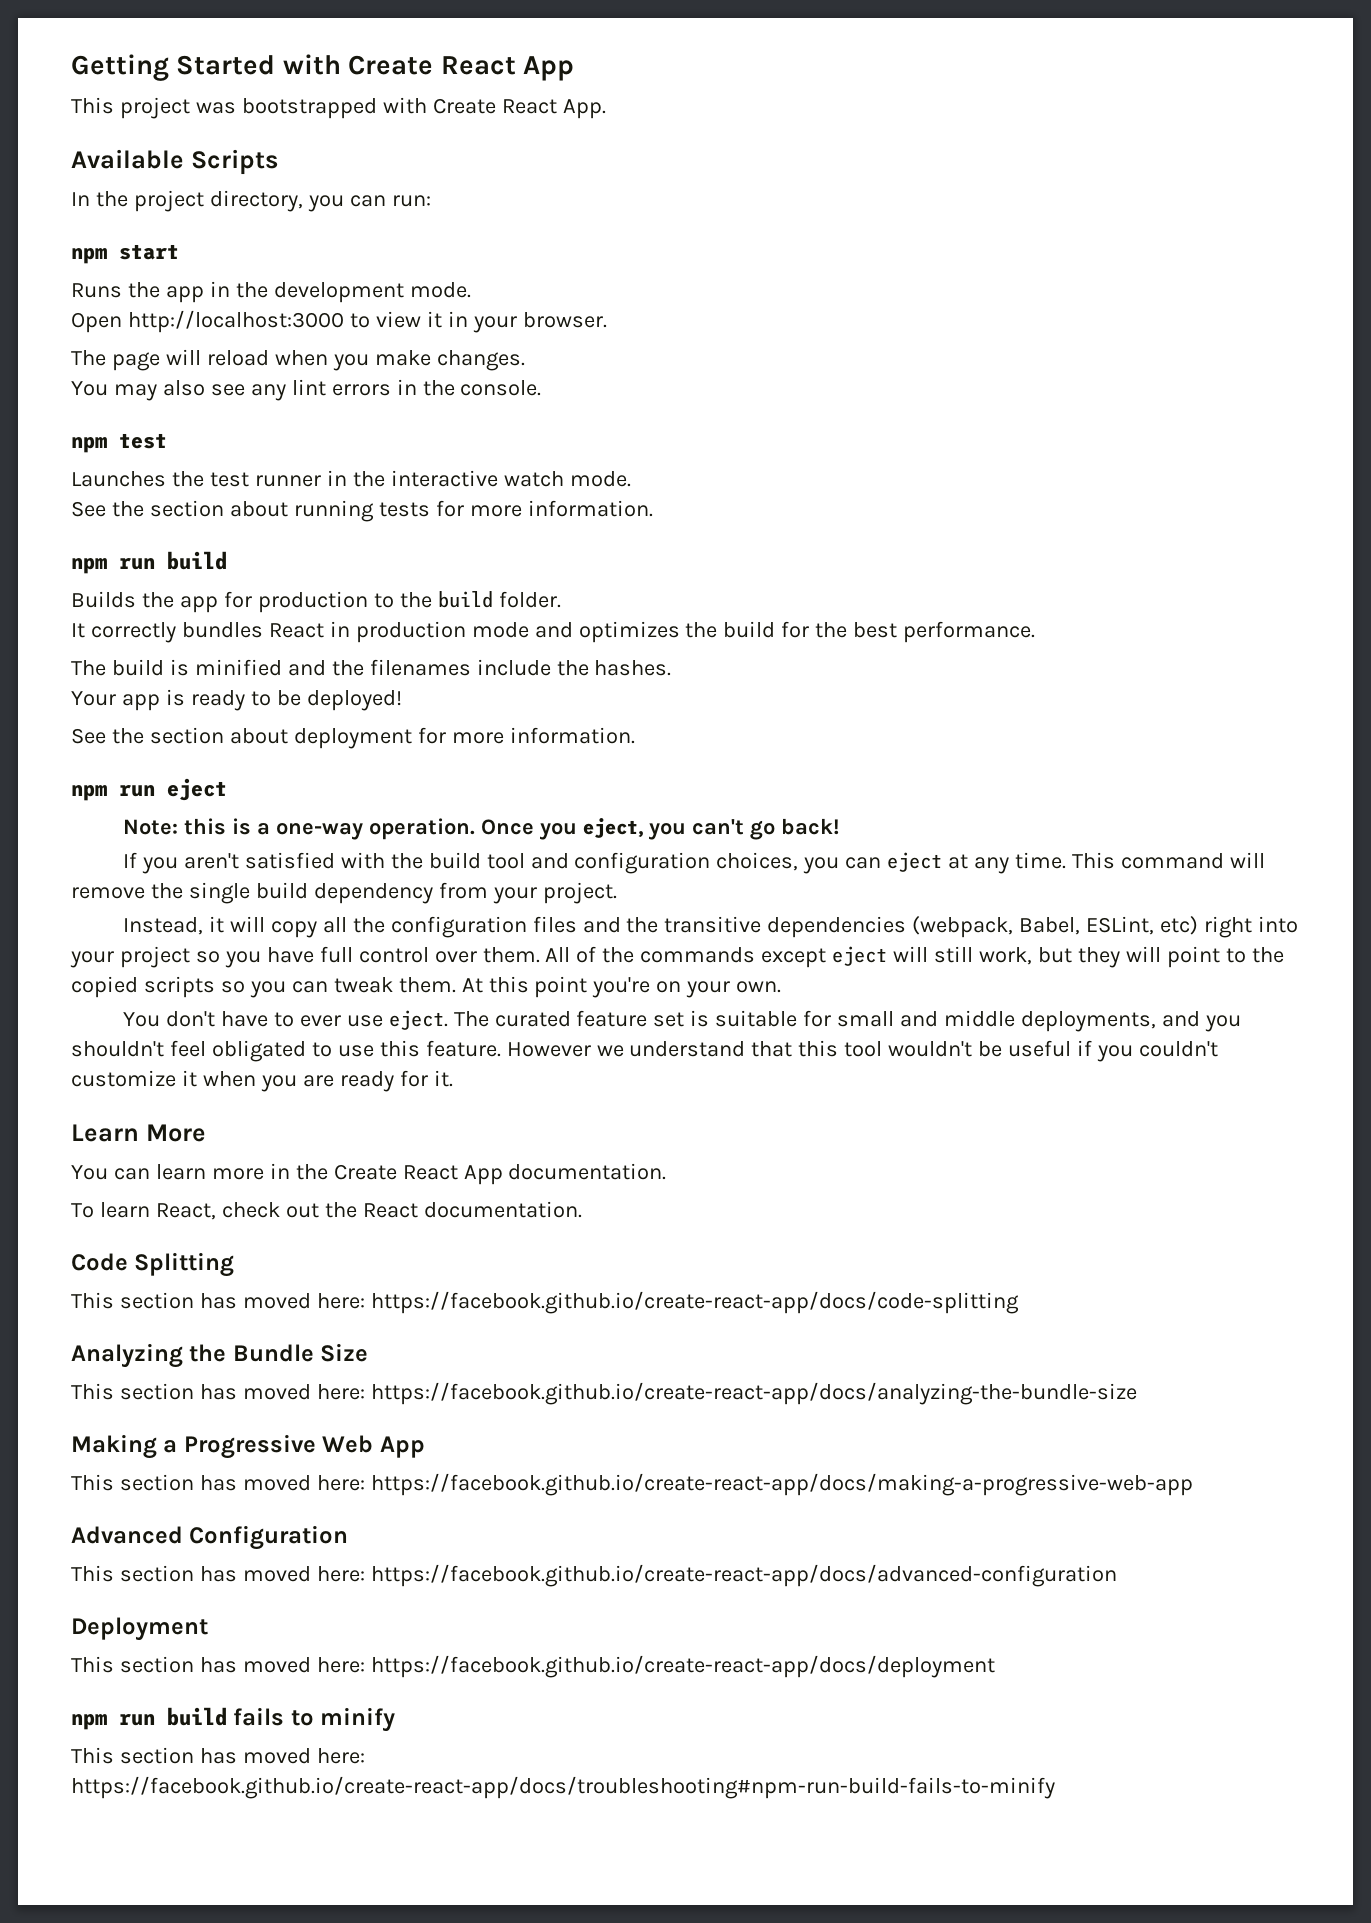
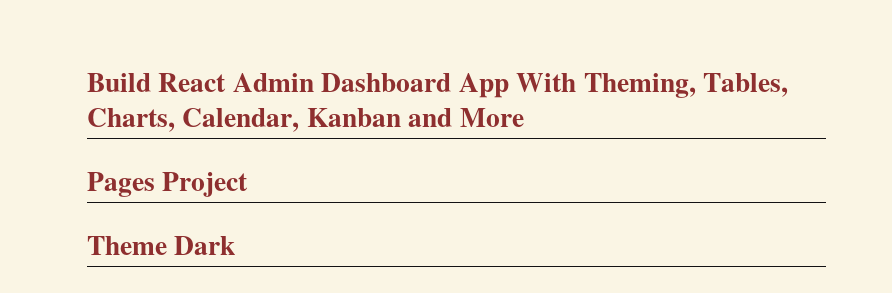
- Getting Started with Create React App
- This project was bootstrapped with Create React App.
- Available Scripts
- In the project directory, you can run:
- npm start
- Runs the app in the development mode.
- Open http://localhost:3000 to view it in your browser.
- The page will reload when you make changes.
- You may also see any lint errors in the console.
- npm test
- Launches the test runner in the interactive watch mode.
- See the section about running tests for more information.
- npm run build
- Builds the app for production to the build folder.
- It correctly bundles React in production mode and optimizes the build for the best performance.
- The build is minified and the filenames include the hashes.
- Your app is ready to be deployed!
- See the section about deployment for more information.
- npm run eject
- Note: this is a one-way operation. Once you eject, you can't go back!
- If you aren't satisfied with the build tool and configuration choices, you can eject at any time. This command will remove the single build dependency from your project.
- Instead, it will copy all the configuration files and the transitive dependencies (webpack, Babel, ESLint, etc) right into your project so you have full control over them. All of the commands except eject will still work, but they will point to the copied scripts so you can tweak them. At this point you're on your own.
- You don't have to ever use eject. The curated feature set is suitable for small and middle deployments, and you shouldn't feel obligated to use this feature. However we understand that this tool wouldn't be useful if you couldn't customize it when you are ready for it.
- Learn More
- You can learn more in the Create React App documentation.
- To learn React, check out the React documentation.
- Code Splitting
- This section has moved here: https://facebook.github.io/create-react-app/docs/code-splitting
- Analyzing the Bundle Size
- This section has moved here: https://facebook.github.io/create-react-app/docs/analyzing-the-bundle-size
- Making a Progressive Web App
- This section has moved here: https://facebook.github.io/create-react-app/docs/making-a-progressive-web-app
- Advanced Configuration
- This section has moved here: https://facebook.github.io/create-react-app/docs/advanced-configuration
- Deployment
- This section has moved here: https://facebook.github.io/create-react-app/docs/deployment
- npm run build fails to minify
- This section has moved here: https://facebook.github.io/create-react-app/docs/troubleshooting#npm-run-build-fails-to-minify
+ Build React Admin Dashboard App With Theming, Tables, Charts, Calendar, Kanban and More
+ Pages Project
+ Theme Dark

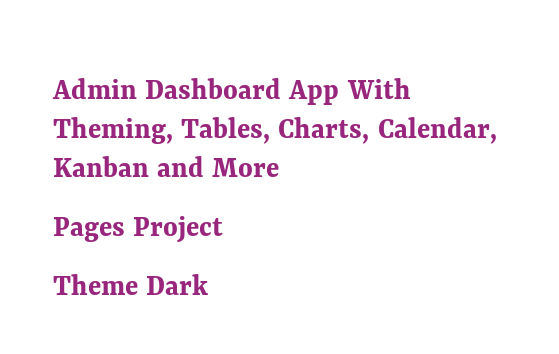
- Build React Admin Dashboard App With Theming, Tables, Charts, Calendar, Kanban and More
+ Admin Dashboard App With Theming, Tables, Charts, Calendar, Kanban and More

